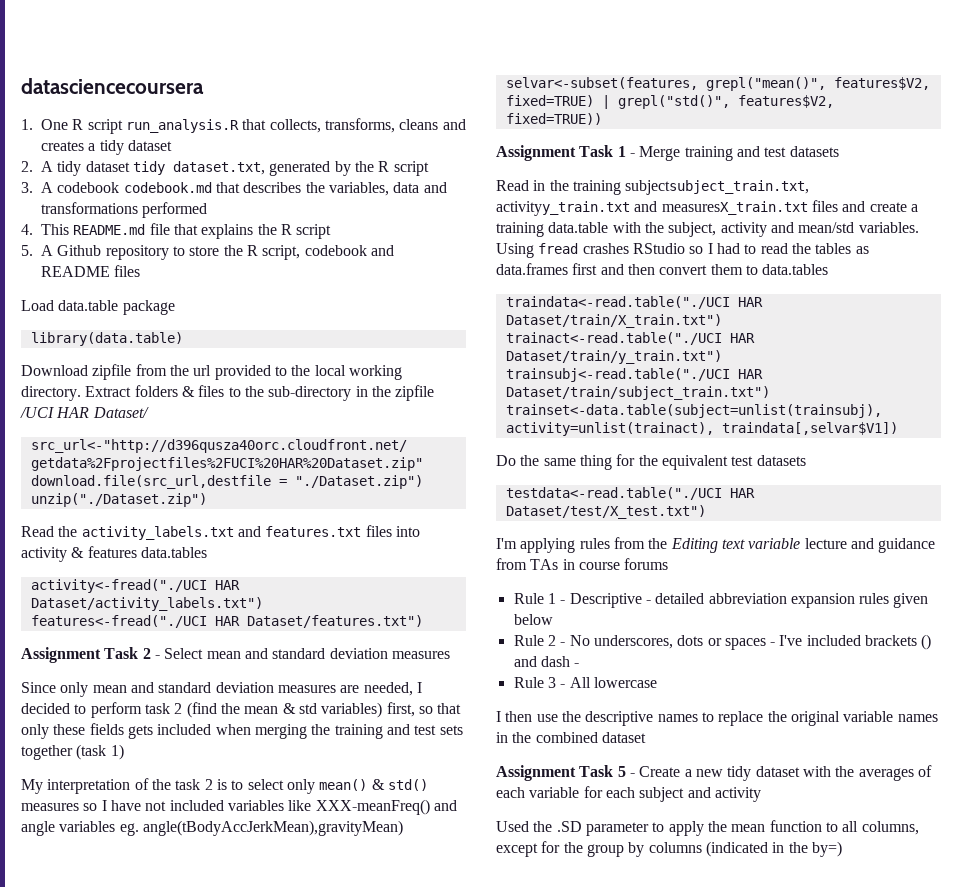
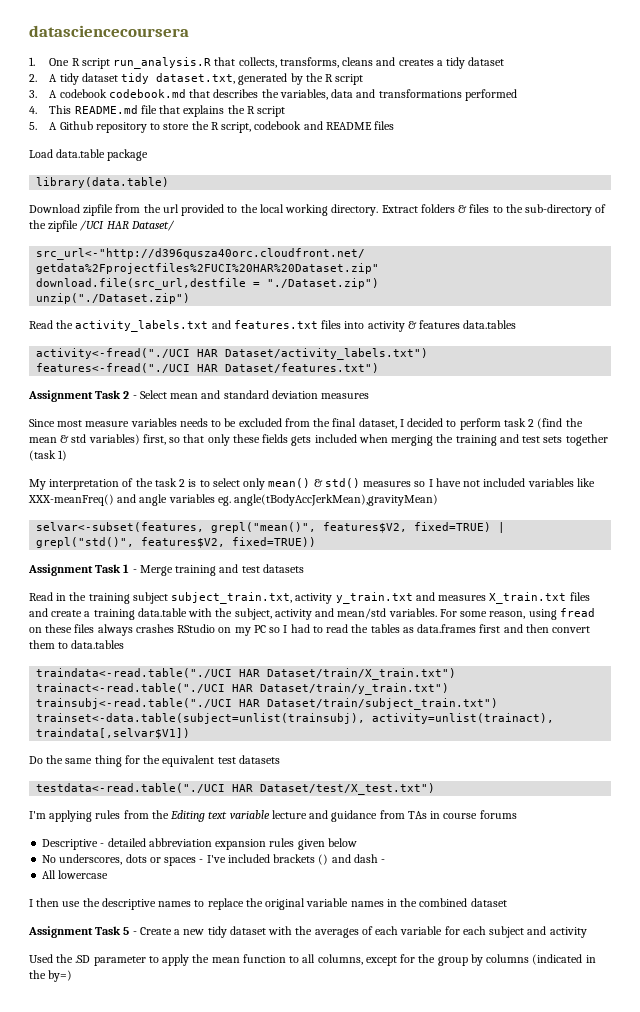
- Extract folders & files to the sub-directory in the zipfile /UCI HAR Dataset/
+ Extract folders & files to the sub-directory of the zipfile /UCI HAR Dataset/
- Since only mean and standard deviation measures are needed, I decided to perform task 2 (find the mean & std variables) first, so that only these fields gets included when merging the training and test sets together (task 1)
+ Since most measure variables needs to be excluded from the final dataset, I decided to perform task 2 (find the mean & std variables) first, so that only these fields gets included when merging the training and test sets together (task 1)
- Read in the training subjectsubject_train.txt, activityy_train.txt and measuresX_train.txt files and create a training data.table with the subject, activity and mean/std variables.
+ Read in the training subject subject_train.txt, activity y_train.txt and measures X_train.txt files and create a training data.table with the subject, activity and mean/std variables.
- Using fread crashes RStudio so I had to read the tables as data.frames first and then convert them to data.tables
+ For some reason, using fread on these files always crashes RStudio on my PC so I had to read the tables as data.frames first and then convert them to data.tables
- Rule 1 - Descriptive - detailed abbreviation expansion rules given below
+ Descriptive - detailed abbreviation expansion rules given below
- Rule 2 - No underscores, dots or spaces - I've included brackets () and dash -
+ No underscores, dots or spaces - I've included brackets () and dash -
- Rule 3 - All lowercase
+ All lowercase

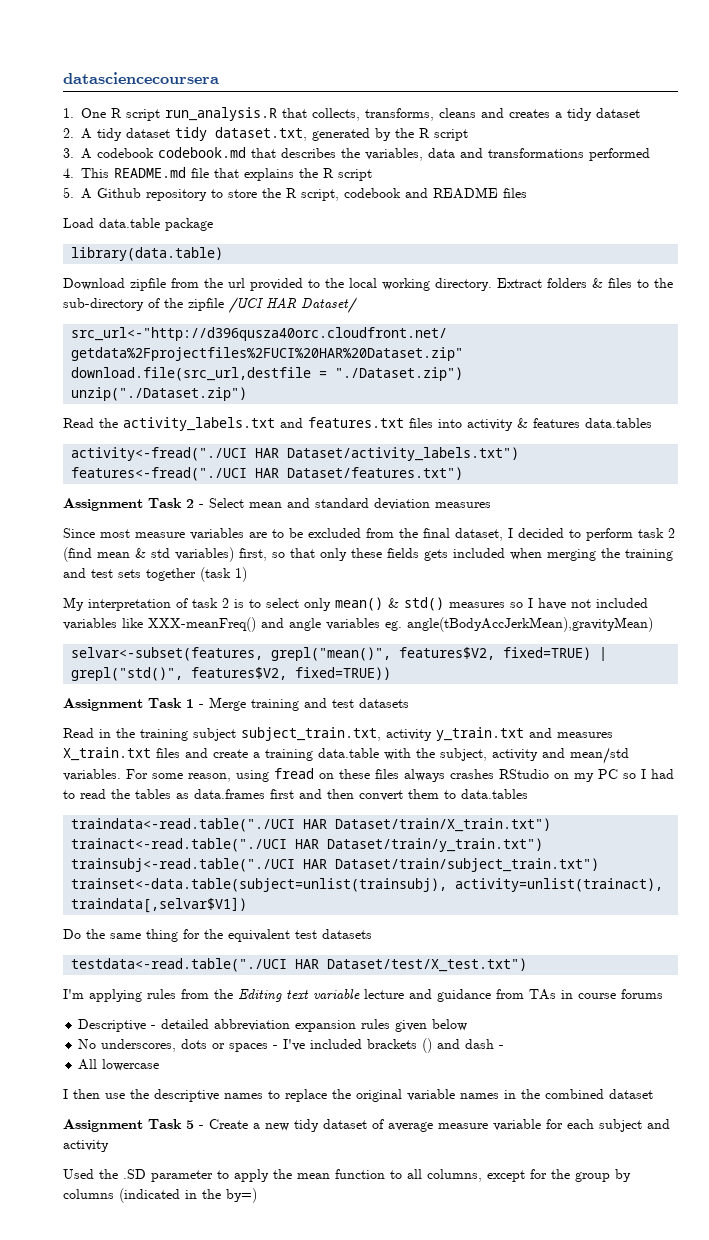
- Since most measure variables needs to be excluded from the final dataset, I decided to perform task 2 (find the mean & std variables) first, so that only these fields gets included when merging the training and test sets together (task 1)
+ Since most measure variables are to be excluded from the final dataset, I decided to perform task 2 (find mean & std variables) first, so that only these fields gets included when merging the training and test sets together (task 1)
- My interpretation of the task 2 is to select only mean() & std() measures so I have not included variables like XXX-meanFreq() and angle variables eg. angle(tBodyAccJerkMean),gravityMean)
+ My interpretation of task 2 is to select only mean() & std() measures so I have not included variables like XXX-meanFreq() and angle variables eg. angle(tBodyAccJerkMean),gravityMean)
- Assignment Task 5 - Create a new tidy dataset with the averages of each variable for each subject and activity
+ Assignment Task 5 - Create a new tidy dataset of average measure variable for each subject and activity

